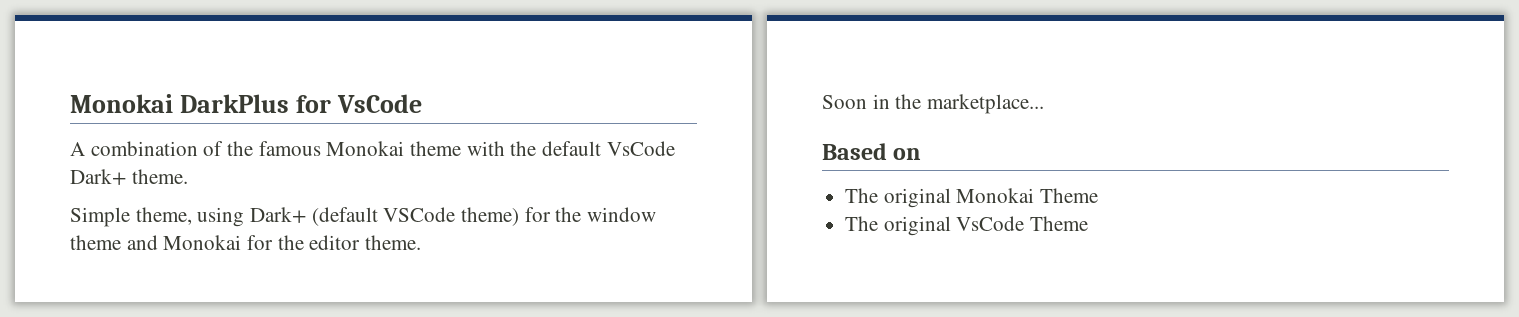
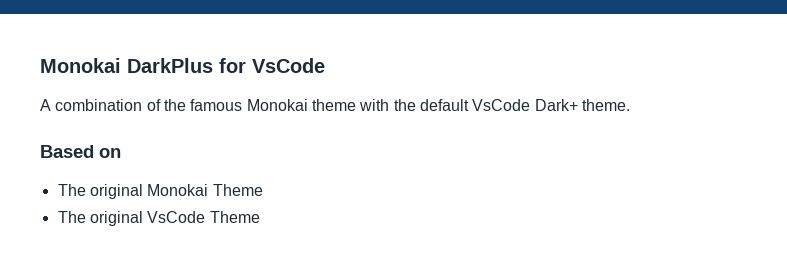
- Simple theme, using Dark+ (default VSCode theme) for the window theme and Monokai for the editor theme.
- Soon in the marketplace...

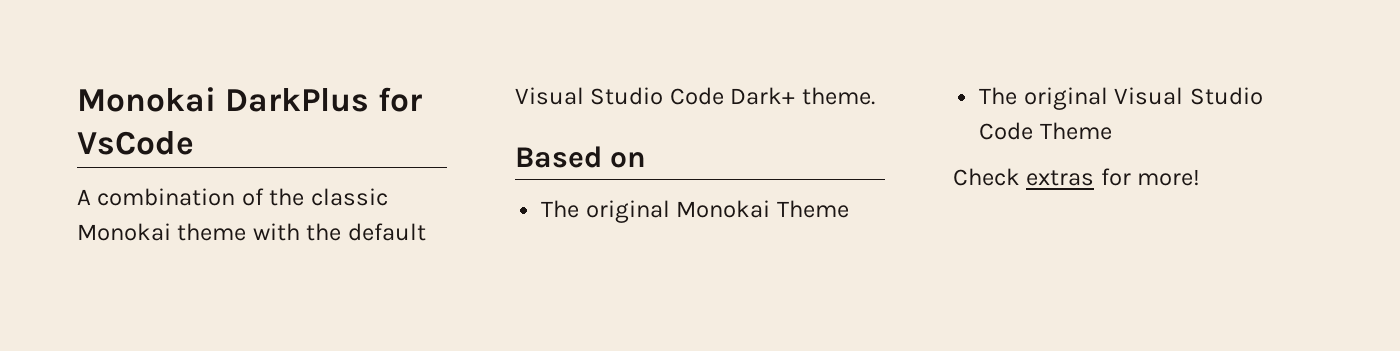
- A combination of the famous Monokai theme with the default VsCode Dark+ theme.
+ A combination of the classic Monokai theme with the default Visual Studio Code Dark+ theme.
- The original VsCode Theme
+ The original Visual Studio Code Theme
+ Check extras for more!

